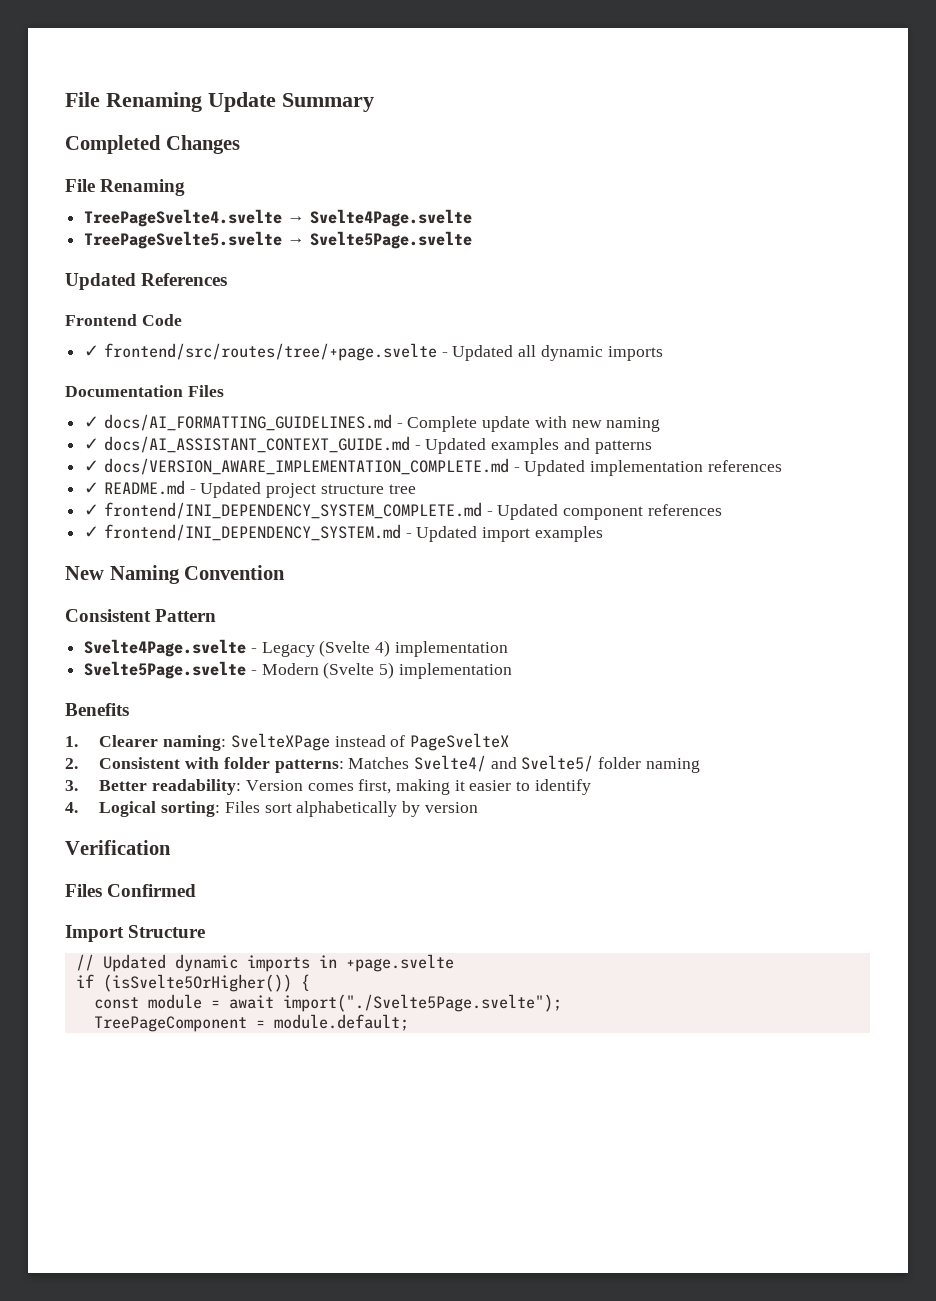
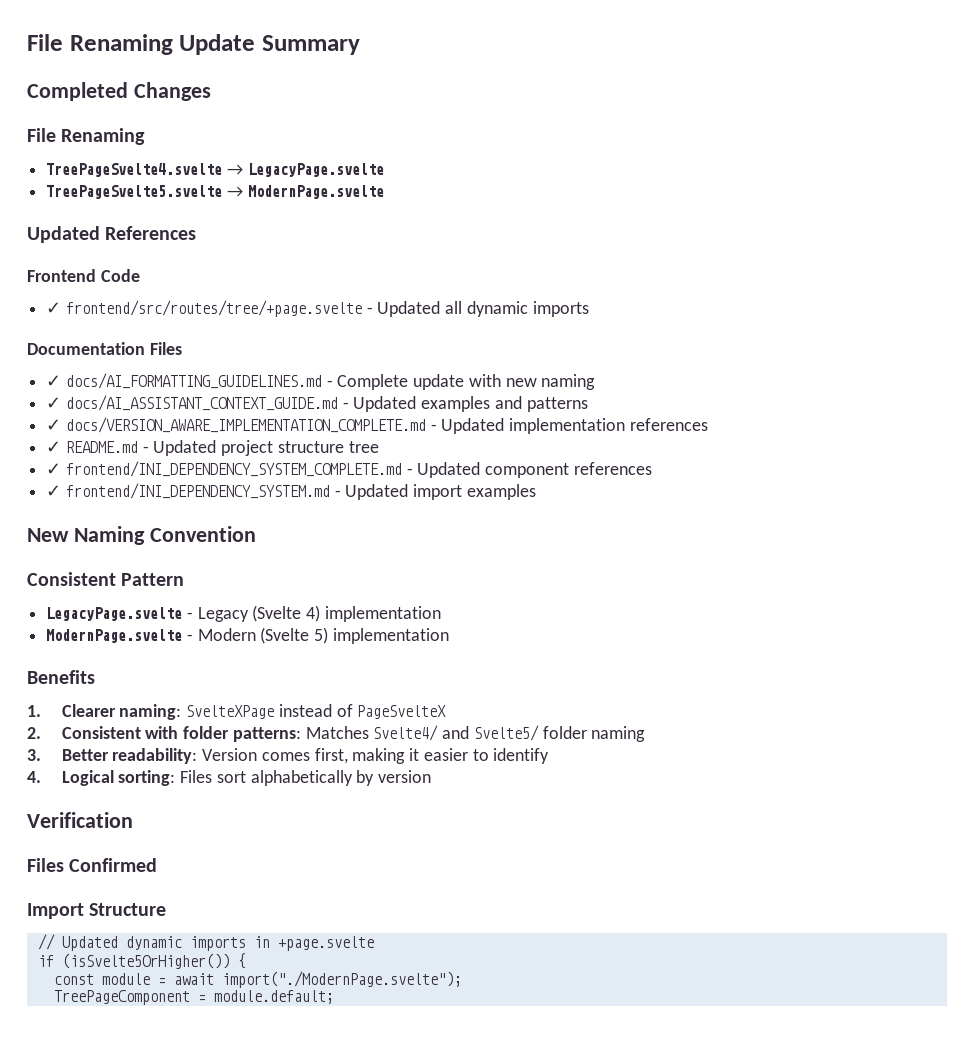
- TreePageSvelte4.svelte → Svelte4Page.svelte
+ TreePageSvelte4.svelte → LegacyPage.svelte
- TreePageSvelte5.svelte → Svelte5Page.svelte
+ TreePageSvelte5.svelte → ModernPage.svelte
- Svelte4Page.svelte - Legacy (Svelte 4) implementation
+ LegacyPage.svelte - Legacy (Svelte 4) implementation
- Svelte5Page.svelte - Modern (Svelte 5) implementation
+ ModernPage.svelte - Modern (Svelte 5) implementation
- const module = await import("./Svelte5Page.svelte");
+ const module = await import("./ModernPage.svelte");

